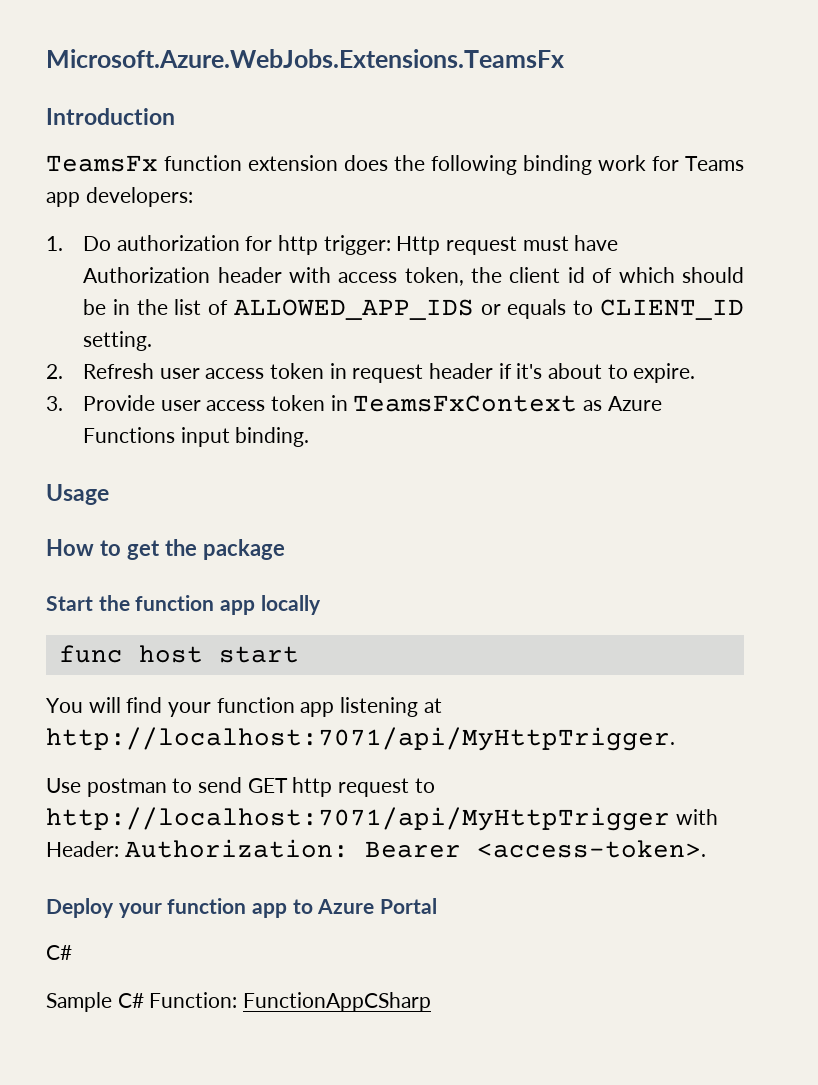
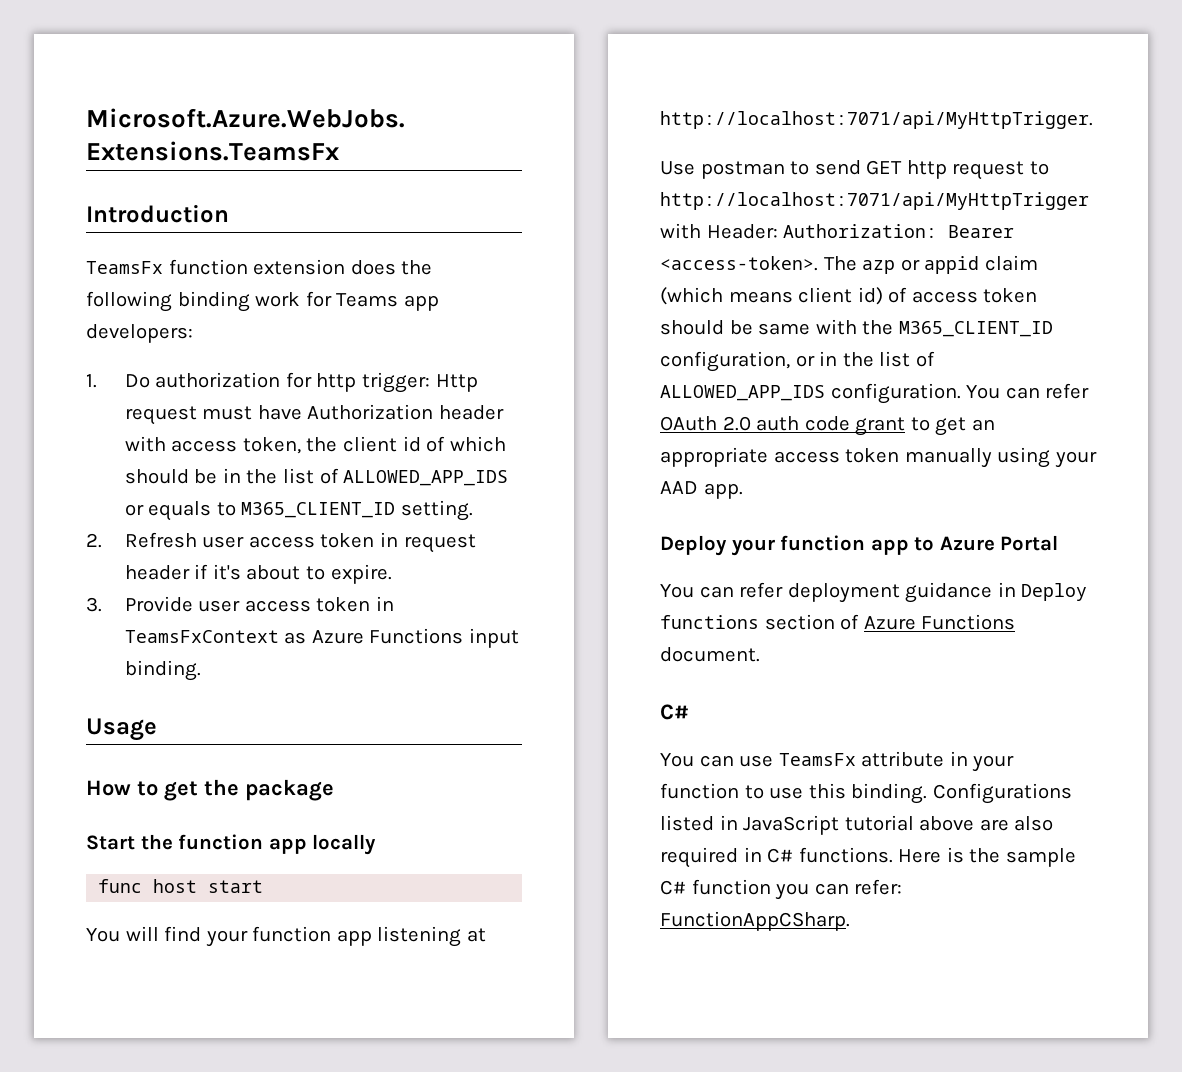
- 1. Do authorization for http trigger: Http request must have Authorization header with access token, the client id of which should be in the list of ALLOWED_APP_IDS or equals to CLIENT_ID setting.
+ 1. Do authorization for http trigger: Http request must have Authorization header with access token, the client id of which should be in the list of ALLOWED_APP_IDS or equals to M365_CLIENT_ID setting.
+ The azp or appid claim (which means client id) of access token should be same with the M365_CLIENT_ID configuration, or in the list of ALLOWED_APP_IDS configuration. You can refer OAuth 2.0 auth code grant to get an appropriate access token manually using your AAD app.
  Deploy your function app to Azure Portal
+ You can refer deployment guidance in Deploy functions section of Azure Functions document.
  C#
- Sample C# Function: FunctionAppCSharp
+ You can use TeamsFx attribute in your function to use this binding. Configurations listed in JavaScript tutorial above are also required in C# functions. Here is the sample C# function you can refer: FunctionAppCSharp.

